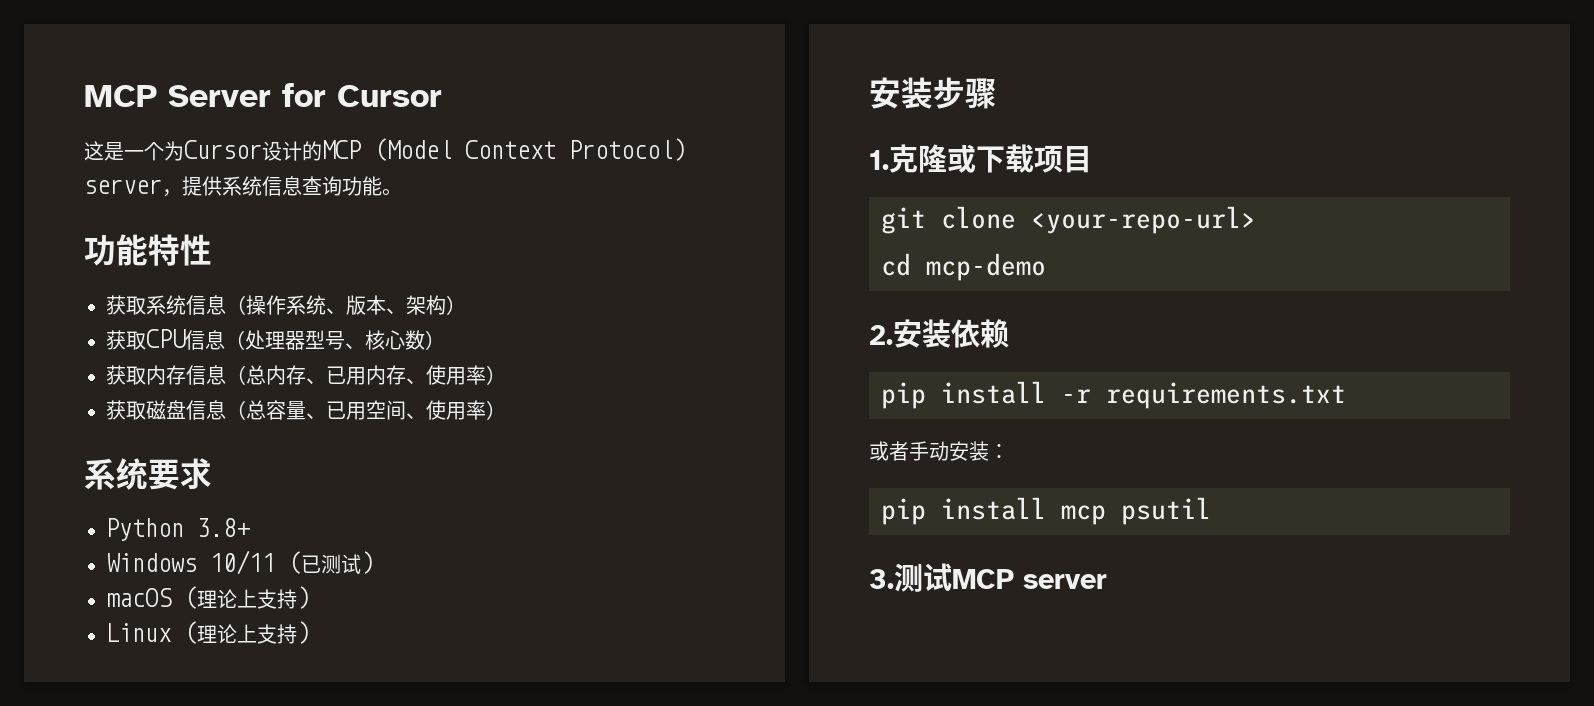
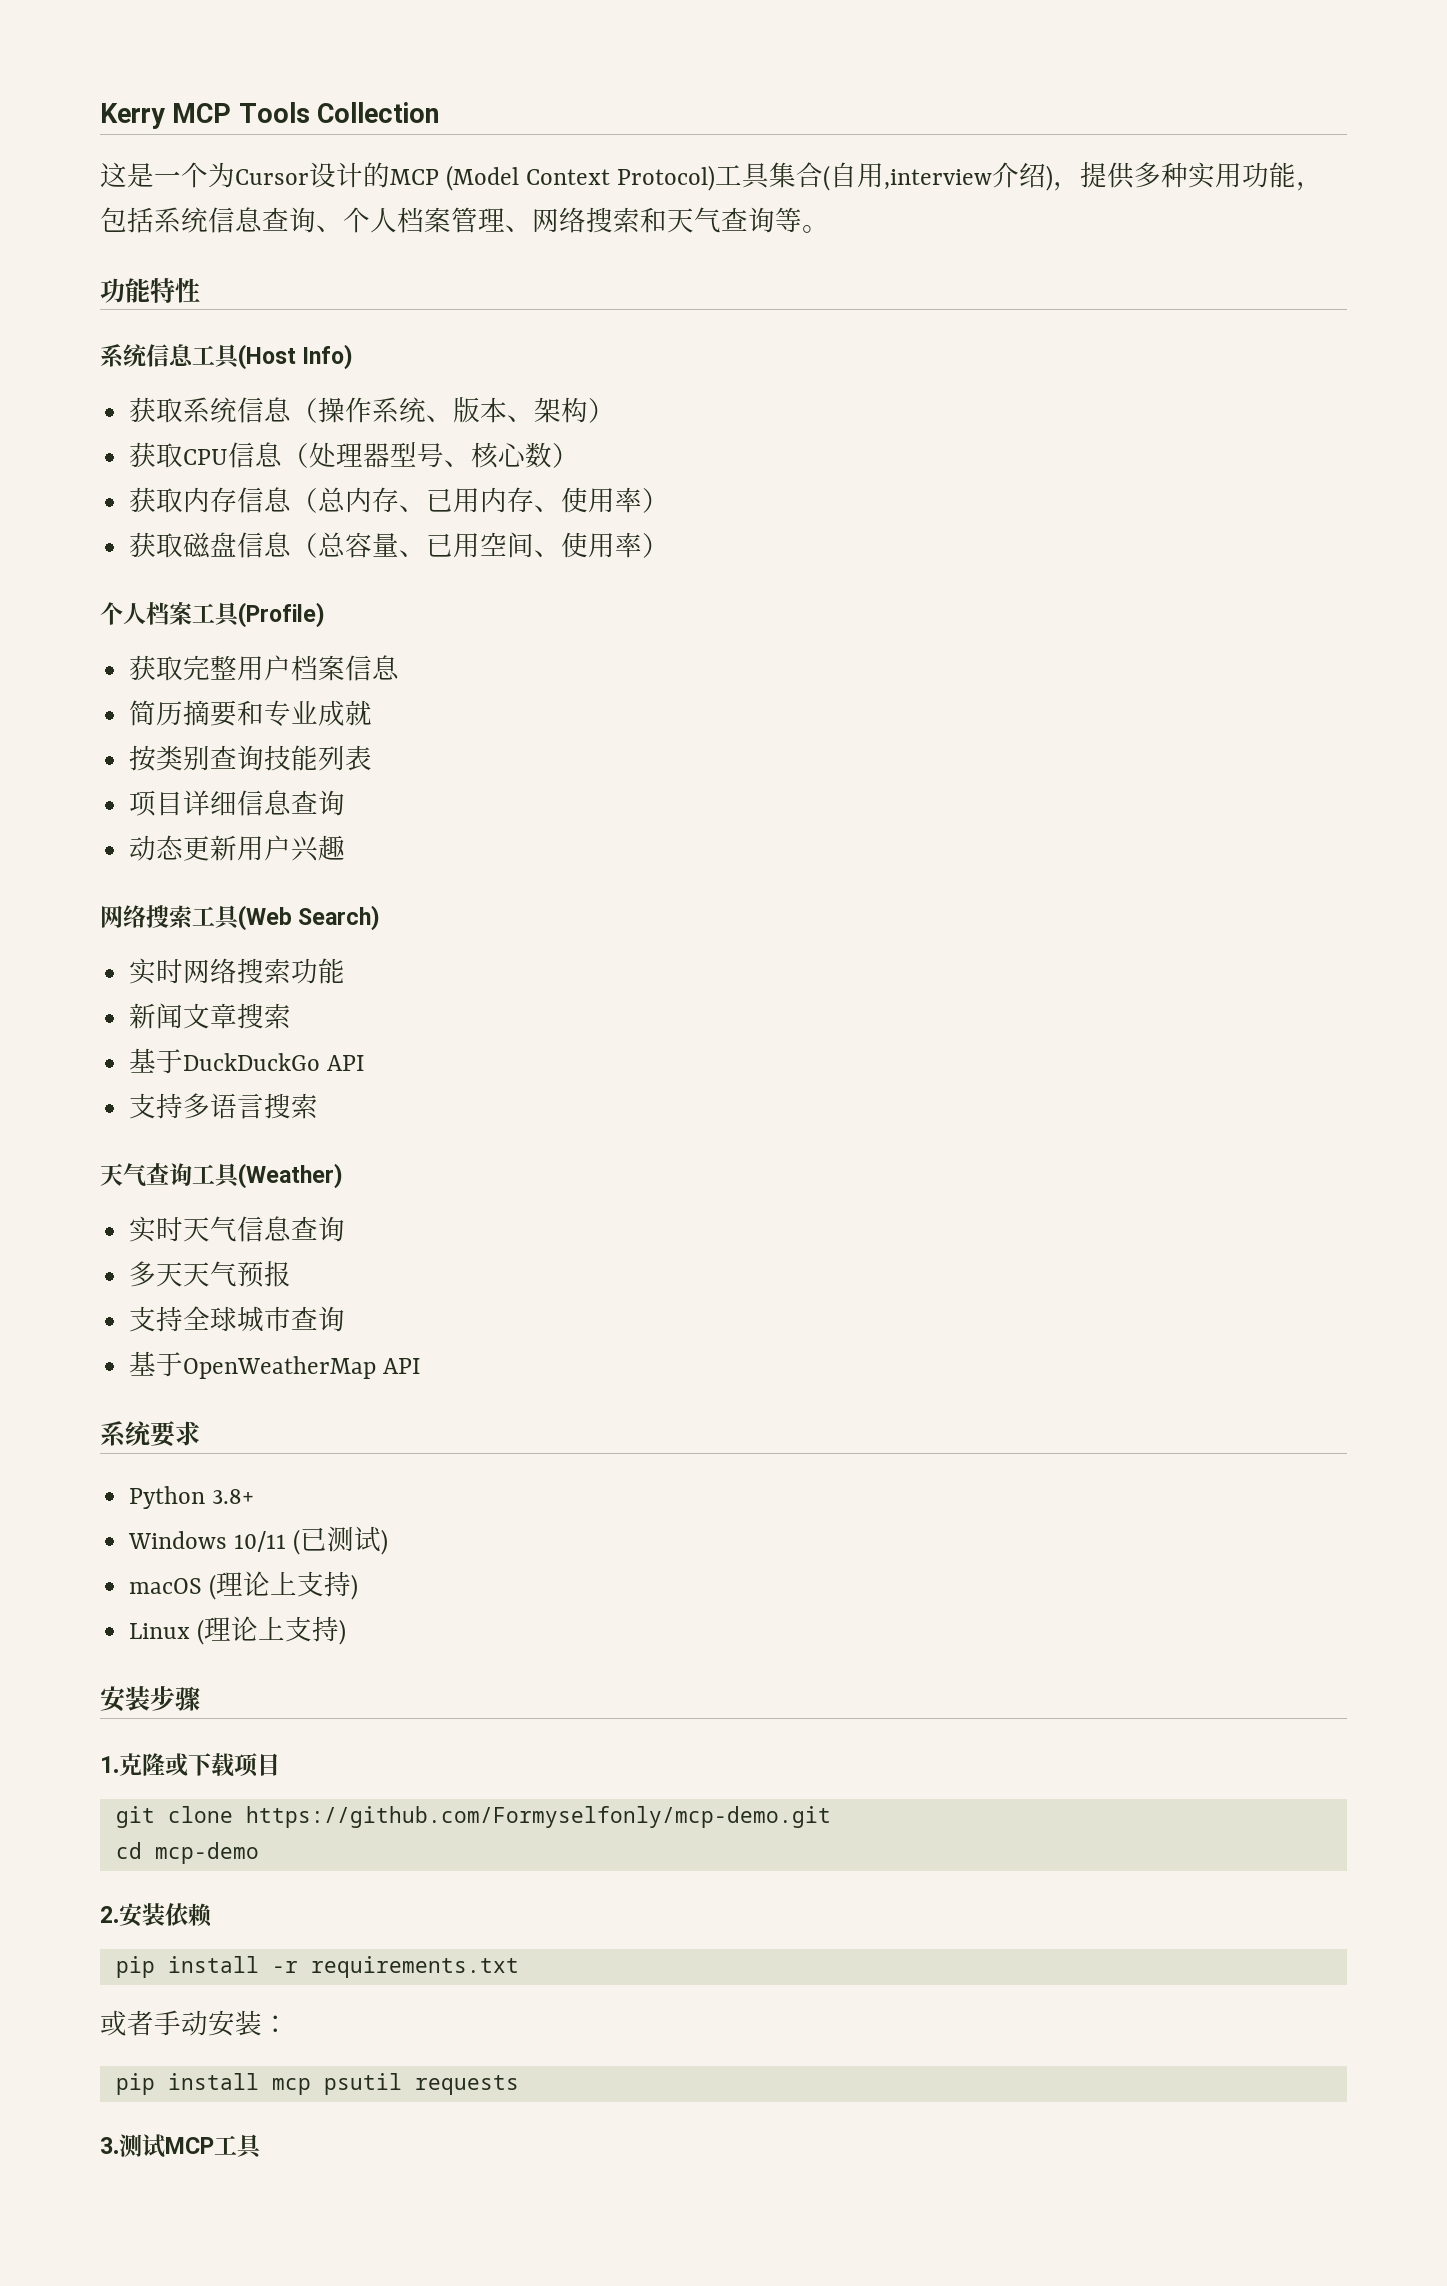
- MCP Server for Cursor
+ Kerry MCP Tools Collection
- 这是一个为Cursor设计的MCP (Model Context Protocol) server，提供系统信息查询功能。
+ 这是一个为Cursor设计的MCP (Model Context Protocol)工具集合(自用,interview介绍)，提供多种实用功能，包括系统信息查询、个人档案管理、网络搜索和天气查询等。
  功能特性
+ 系统信息工具(Host Info)
+ 个人档案工具(Profile)
+ 获取完整用户档案信息
+ 简历摘要和专业成就
+ 按类别查询技能列表
+ 项目详细信息查询
+ 动态更新用户兴趣
+ 网络搜索工具(Web Search)
+ 实时网络搜索功能
+ 新闻文章搜索
+ 基于DuckDuckGo API
+ 支持多语言搜索
+ 天气查询工具(Weather)
+ 实时天气信息查询
+ 多天天气预报
+ 支持全球城市查询
+ 基于OpenWeatherMap API
- git clone <your-repo-url>
+ git clone https://github.com/Formyselfonly/mcp-demo.git
- pip install mcp psutil
+ pip install mcp psutil requests
- 3.测试MCP server
+ 3.测试MCP工具

